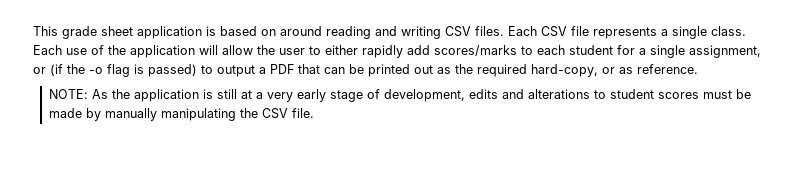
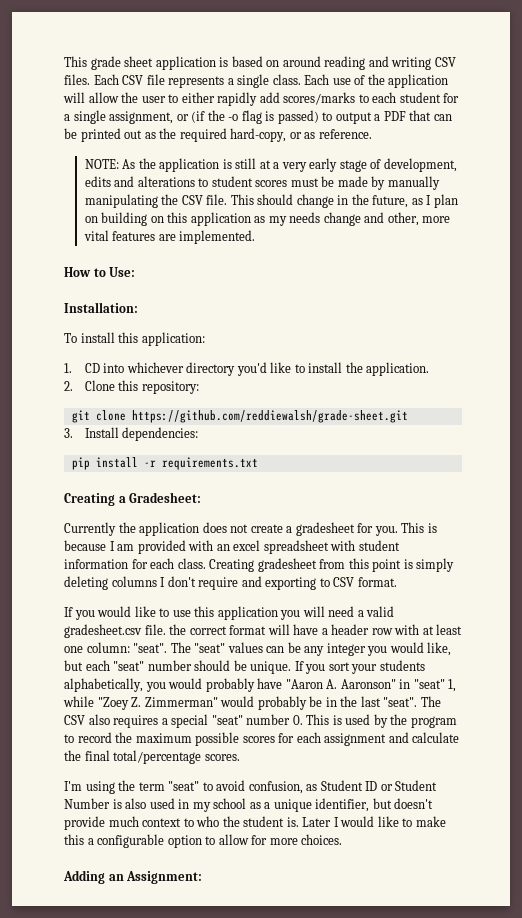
+ This should change in the future, as I plan on building on this application as my needs change and other, more vital features are implemented.
+ How to Use:
+ Installation:
+ To install this application:
+ 1. CD into whichever directory you'd like to install the application.
+ 2. Clone this repository:
+ git clone https://github.com/reddiewalsh/grade-sheet.git
+ 3. Install dependencies:
+ pip install -r requirements.txt
+ Creating a Gradesheet:
+ Currently the application does not create a gradesheet for you. This is because I am provided with an excel spreadsheet with student information for each class. Creating gradesheet from this point is simply deleting columns I don't require and exporting to CSV format.
+ If you would like to use this application you will need a valid gradesheet.csv file. the correct format will have a header row with at least one column: "seat". The "seat" values can be any integer you would like, but each "seat" number should be unique. If you sort your students alphabetically, you would probably have "Aaron A. Aaronson" in "seat" 1, while "Zoey Z. Zimmerman" would probably be in the last "seat". The CSV also requires a special "seat" number 0. This is used by the program to record the maximum possible scores for each assignment and calculate the final total/percentage scores.
+ I'm using the term "seat" to avoid confusion, as Student ID or Student Number is also used in my school as a unique identifier, but doesn't provide much context to who the student is. Later I would like to make this a configurable option to allow for more choices.
+ Adding an Assignment:

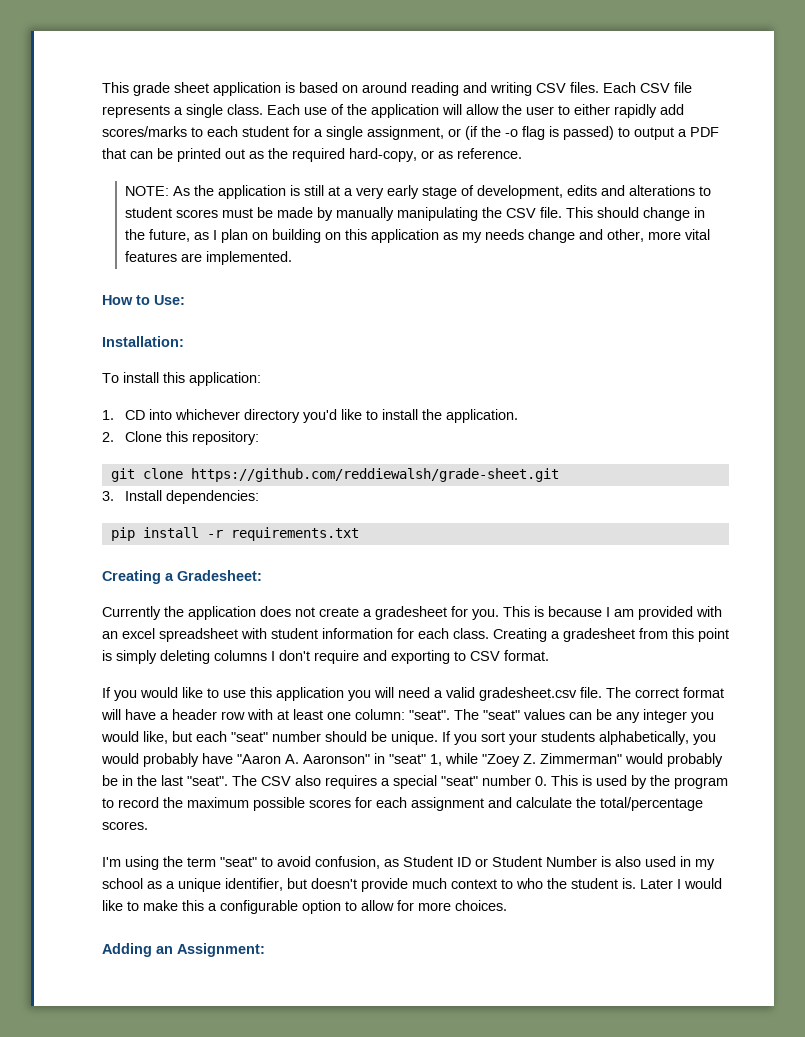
- Creating gradesheet from this point is simply deleting columns I don't require and exporting to CSV format.
+ Creating a gradesheet from this point is simply deleting columns I don't require and exporting to CSV format.
- If you would like to use this application you will need a valid gradesheet.csv file. the correct format will have a header row with at least one column: "seat".
+ If you would like to use this application you will need a valid gradesheet.csv file. The correct format will have a header row with at least one column: "seat".
- The CSV also requires a special "seat" number 0. This is used by the program to record the maximum possible scores for each assignment and calculate the final total/percentage scores.
+ The CSV also requires a special "seat" number 0. This is used by the program to record the maximum possible scores for each assignment and calculate the total/percentage scores.

